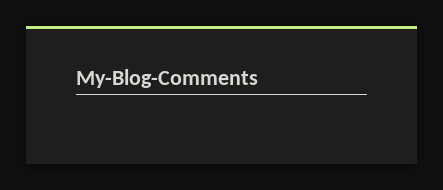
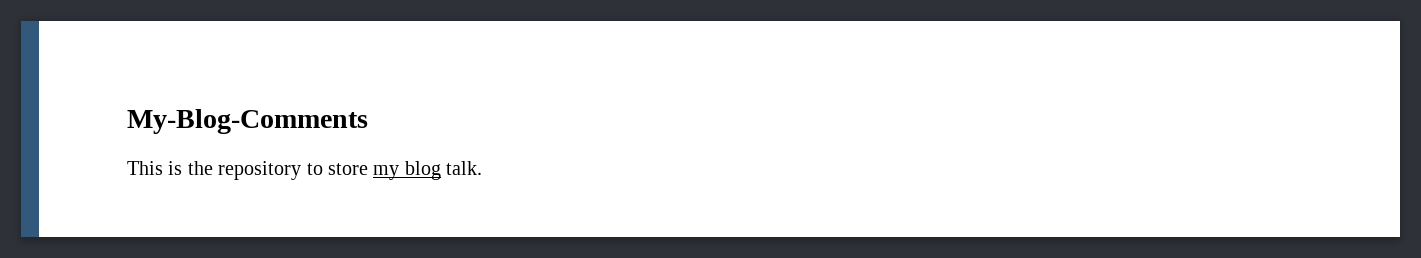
+ This is the repository to store my blog talk.

